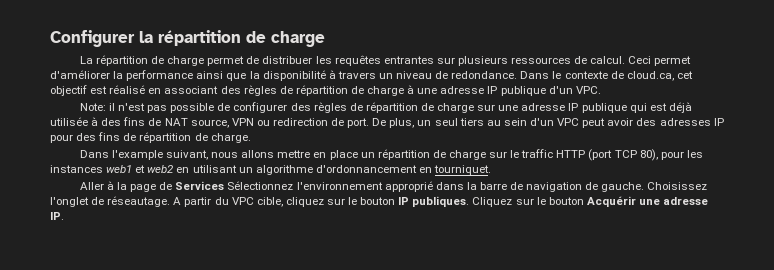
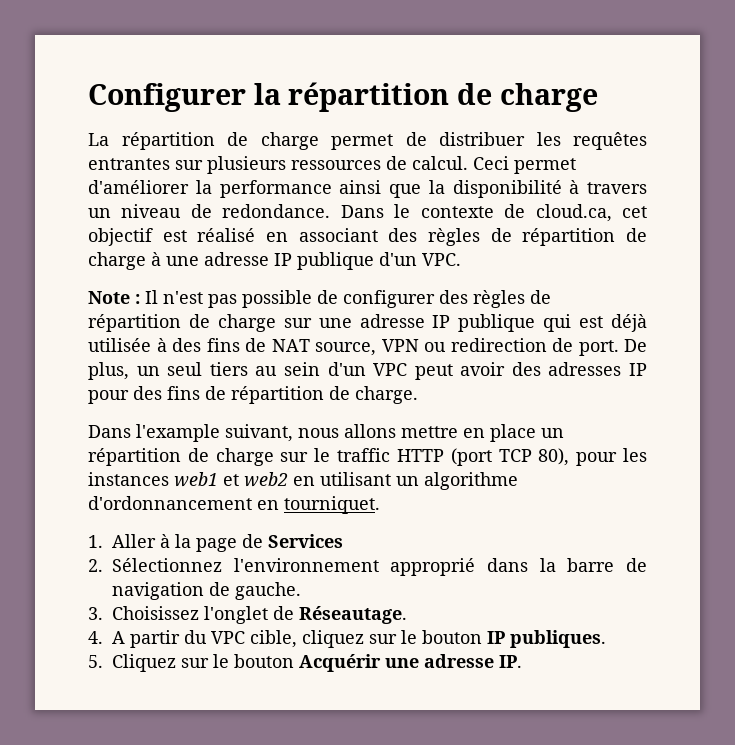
- Note: il n'est pas possible de configurer des règles de répartition de charge sur une adresse IP publique qui est déjà utilisée à des fins de NAT source, VPN ou redirection de port.
+ Note : Il n'est pas possible de configurer des règles de répartition de charge sur une adresse IP publique qui est déjà utilisée à des fins de NAT source, VPN ou redirection de port.
- Aller à la page de Services Sélectionnez l'environnement approprié dans la barre de navigation de gauche. Choisissez l'onglet de réseautage. A partir du VPC cible, cliquez sur le bouton IP publiques. Cliquez sur le bouton Acquérir une adresse IP.
+ 1. Aller à la page de Services
+ 2. Sélectionnez l'environnement approprié dans la barre de navigation de gauche.
+ 3. Choisissez l'onglet de Réseautage.
+ 4. A partir du VPC cible, cliquez sur le bouton IP publiques.
+ 5. Cliquez sur le bouton Acquérir une adresse IP.

